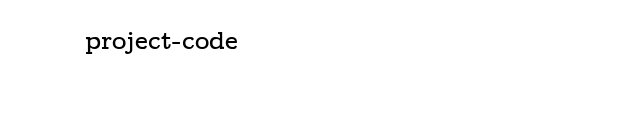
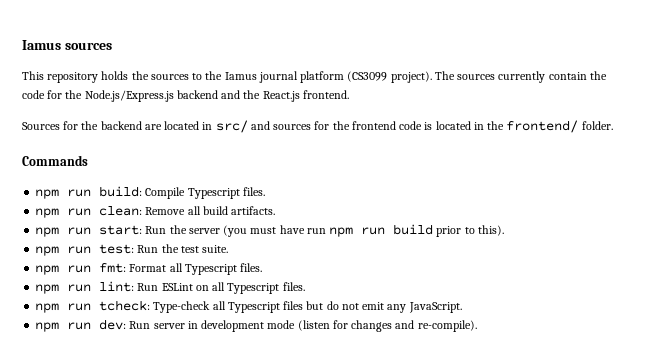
- project-code
+ Iamus sources
+ This repository holds the sources to the Iamus journal platform (CS3099 project). The sources currently contain the code for the Node.js/Express.js backend and the React.js frontend.
+ Sources for the backend are located in src/ and sources for the frontend code is located in the frontend/ folder.
+ Commands
+ npm run build: Compile Typescript files.
+ npm run clean: Remove all build artifacts.
+ npm run start: Run the server (you must have run npm run build prior to this).
+ npm run test: Run the test suite.
+ npm run fmt: Format all Typescript files.
+ npm run lint: Run ESLint on all Typescript files.
+ npm run tcheck: Type-check all Typescript files but do not emit any JavaScript.
+ npm run dev: Run server in development mode (listen for changes and re-compile).

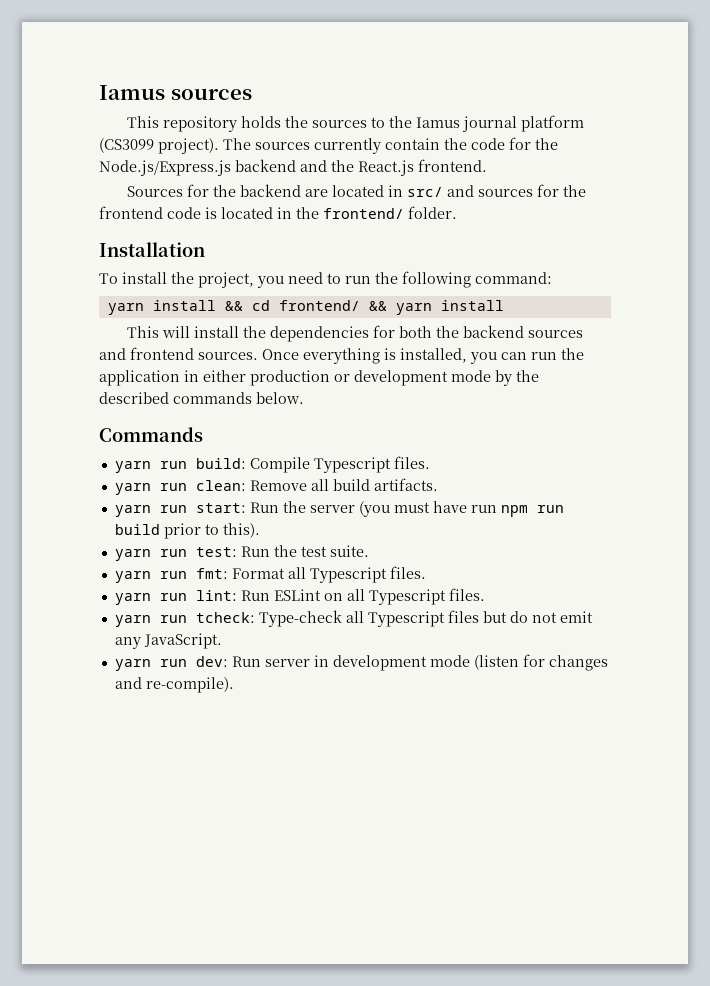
+ Installation
+ To install the project, you need to run the following command:
+ yarn install && cd frontend/ && yarn install
+ This will install the dependencies for both the backend sources and frontend sources. Once everything is installed, you can run the application in either production or development mode by the described commands below.
- npm run build: Compile Typescript files.
+ yarn run build: Compile Typescript files.
- npm run clean: Remove all build artifacts.
+ yarn run clean: Remove all build artifacts.
- npm run start: Run the server (you must have run npm run build prior to this).
+ yarn run start: Run the server (you must have run npm run build prior to this).
- npm run test: Run the test suite.
+ yarn run test: Run the test suite.
- npm run fmt: Format all Typescript files.
+ yarn run fmt: Format all Typescript files.
- npm run lint: Run ESLint on all Typescript files.
+ yarn run lint: Run ESLint on all Typescript files.
- npm run tcheck: Type-check all Typescript files but do not emit any JavaScript.
+ yarn run tcheck: Type-check all Typescript files but do not emit any JavaScript.
- npm run dev: Run server in development mode (listen for changes and re-compile).
+ yarn run dev: Run server in development mode (listen for changes and re-compile).

